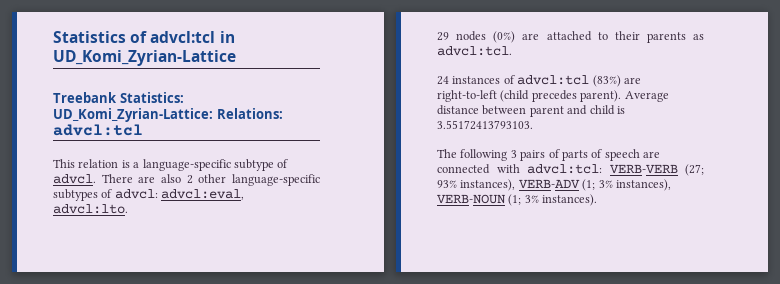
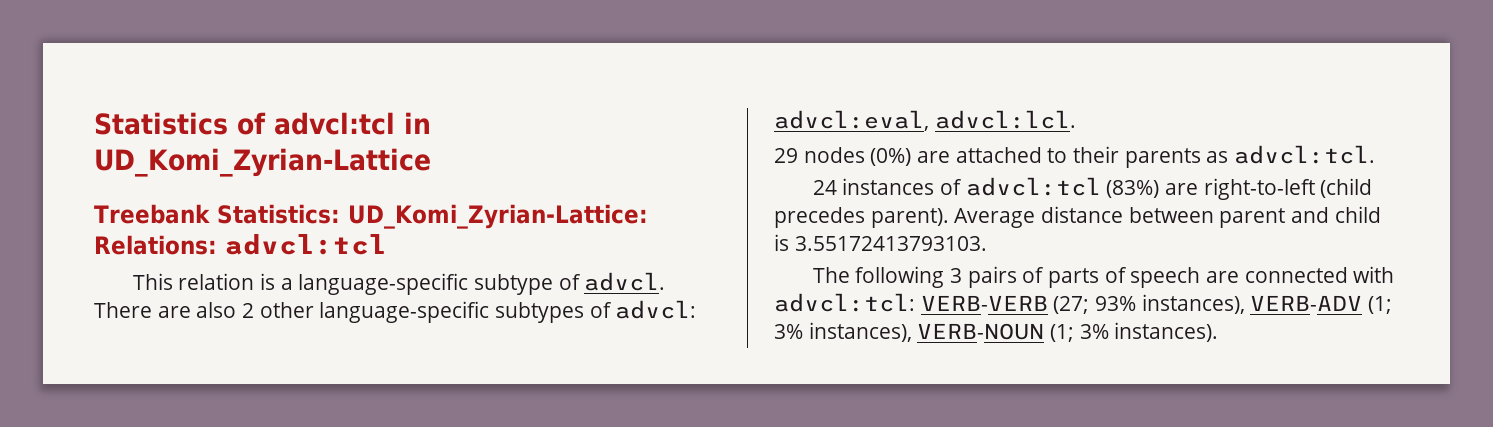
- There are also 2 other language-specific subtypes of advcl: advcl:eval, advcl:lto.
+ There are also 2 other language-specific subtypes of advcl: advcl:eval, advcl:lcl.

